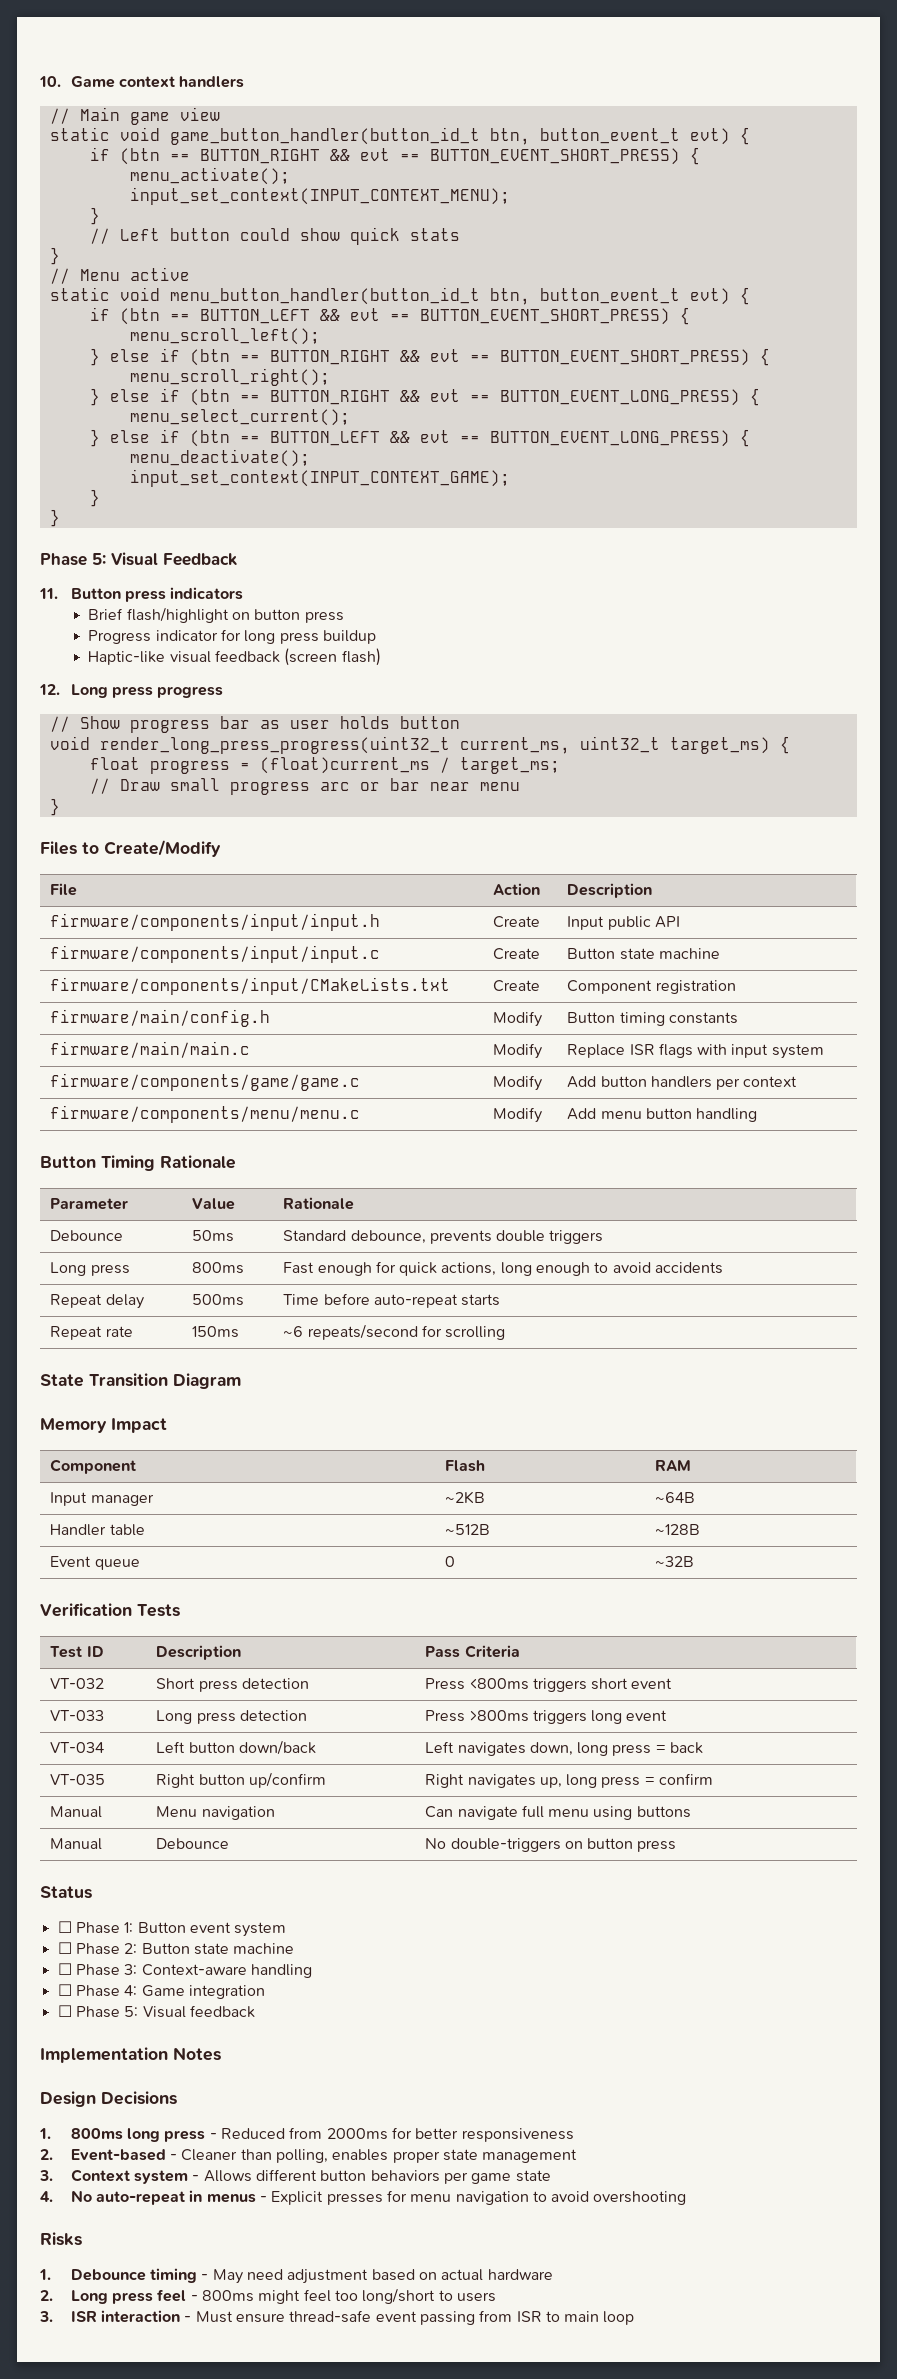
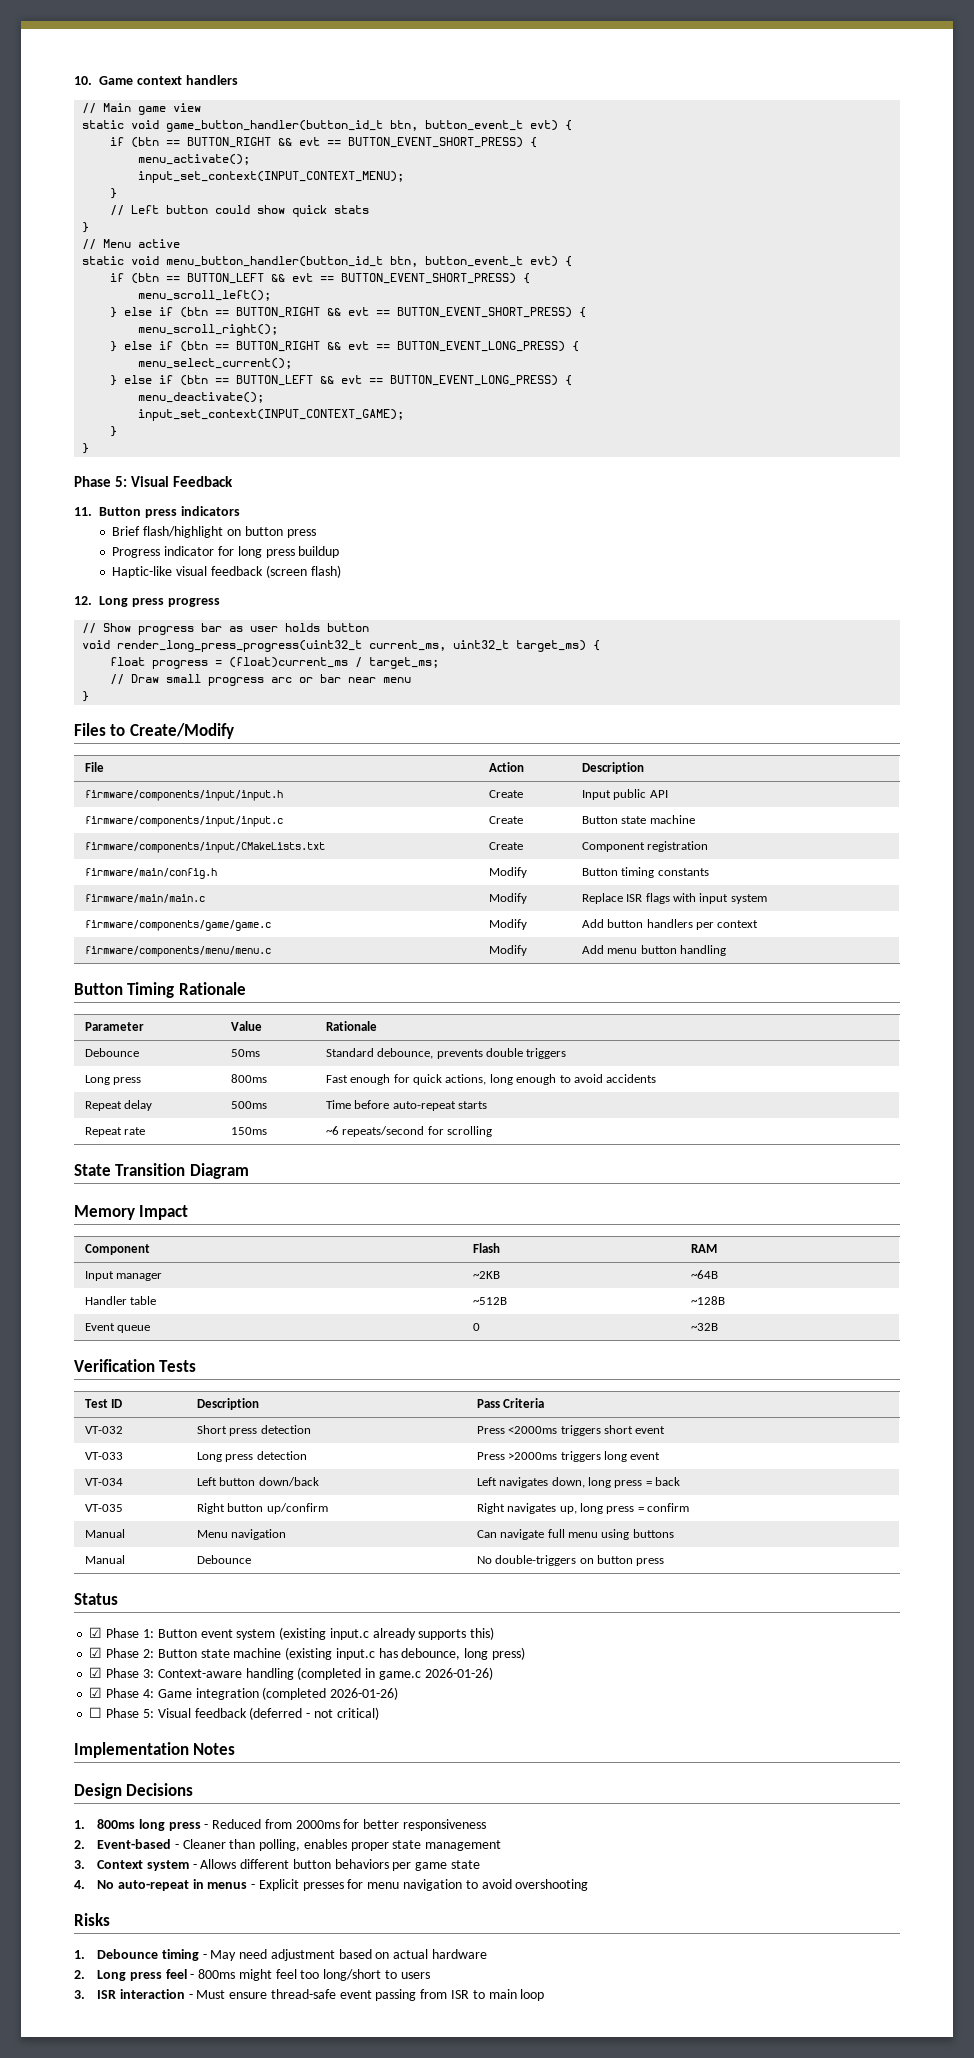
- VT-032 | Short press detection | Press <800ms triggers short event
+ VT-032 | Short press detection | Press <2000ms triggers short event
- VT-033 | Long press detection | Press >800ms triggers long event
+ VT-033 | Long press detection | Press >2000ms triggers long event
- ☐ Phase 1: Button event system
- ☐ Phase 2: Button state machine
- ☐ Phase 3: Context-aware handling
- ☐ Phase 4: Game integration
+ ☑ Phase 1: Button event system (existing input.c already supports this)
+ ☑ Phase 2: Button state machine (existing input.c has debounce, long press)
+ ☑ Phase 3: Context-aware handling (completed in game.c 2026-01-26)
+ ☑ Phase 4: Game integration (completed 2026-01-26)
- ☐ Phase 5: Visual feedback
+ ☐ Phase 5: Visual feedback (deferred - not critical)

